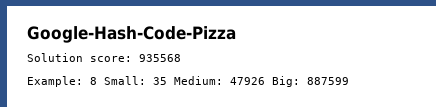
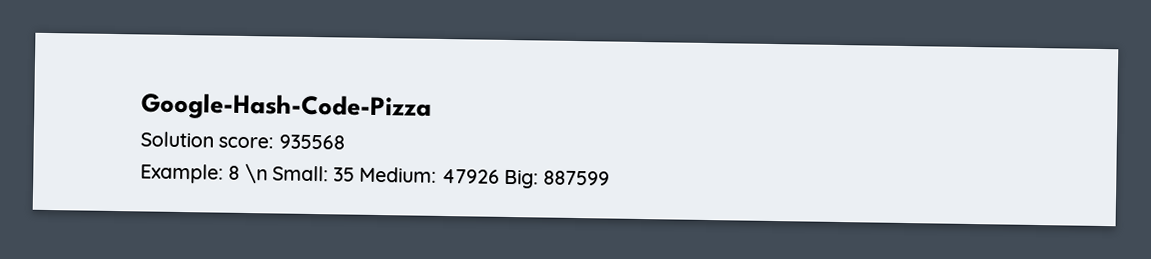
- Example: 8 Small: 35 Medium: 47926 Big: 887599
+ Example: 8 \n Small: 35 Medium: 47926 Big: 887599

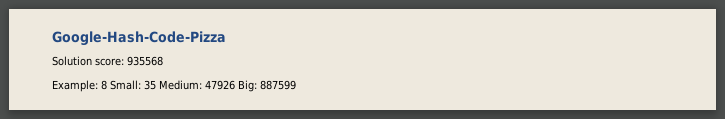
- Example: 8 \n Small: 35 Medium: 47926 Big: 887599
+ Example: 8 Small: 35 Medium: 47926 Big: 887599

